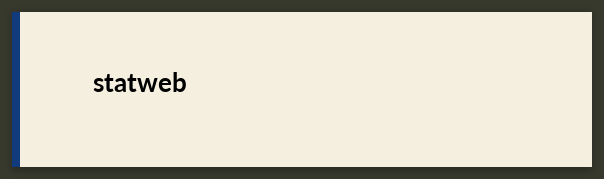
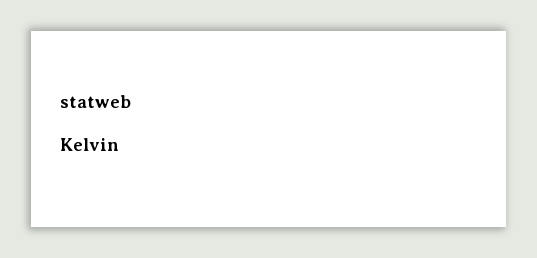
+ Kelvin

